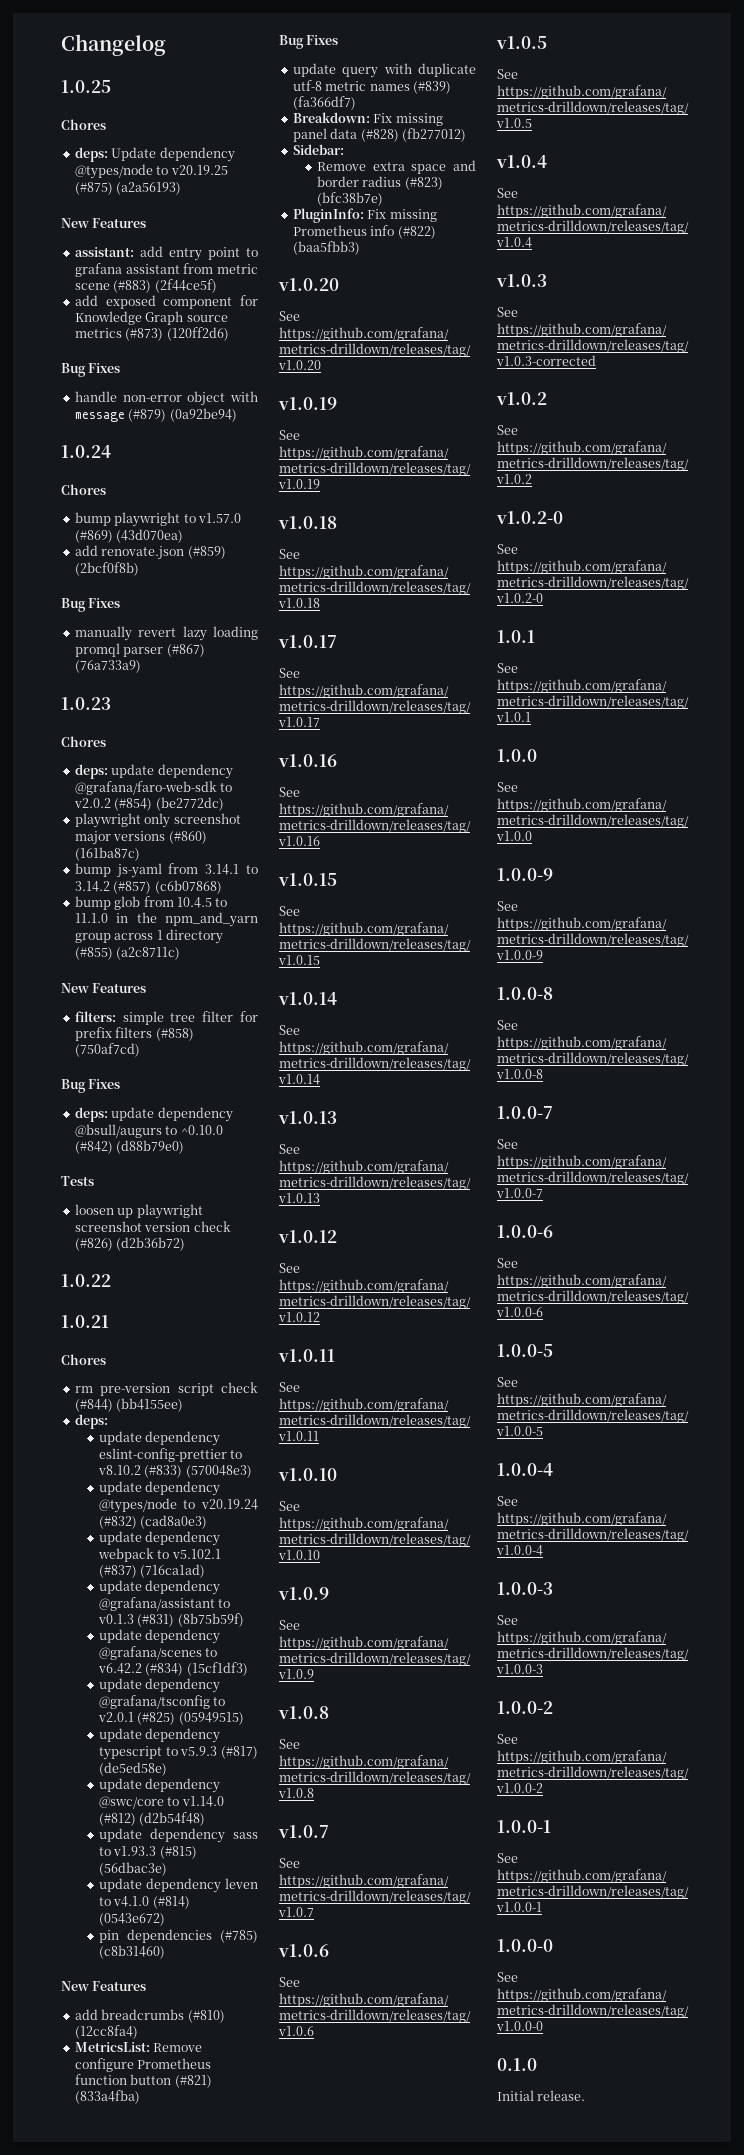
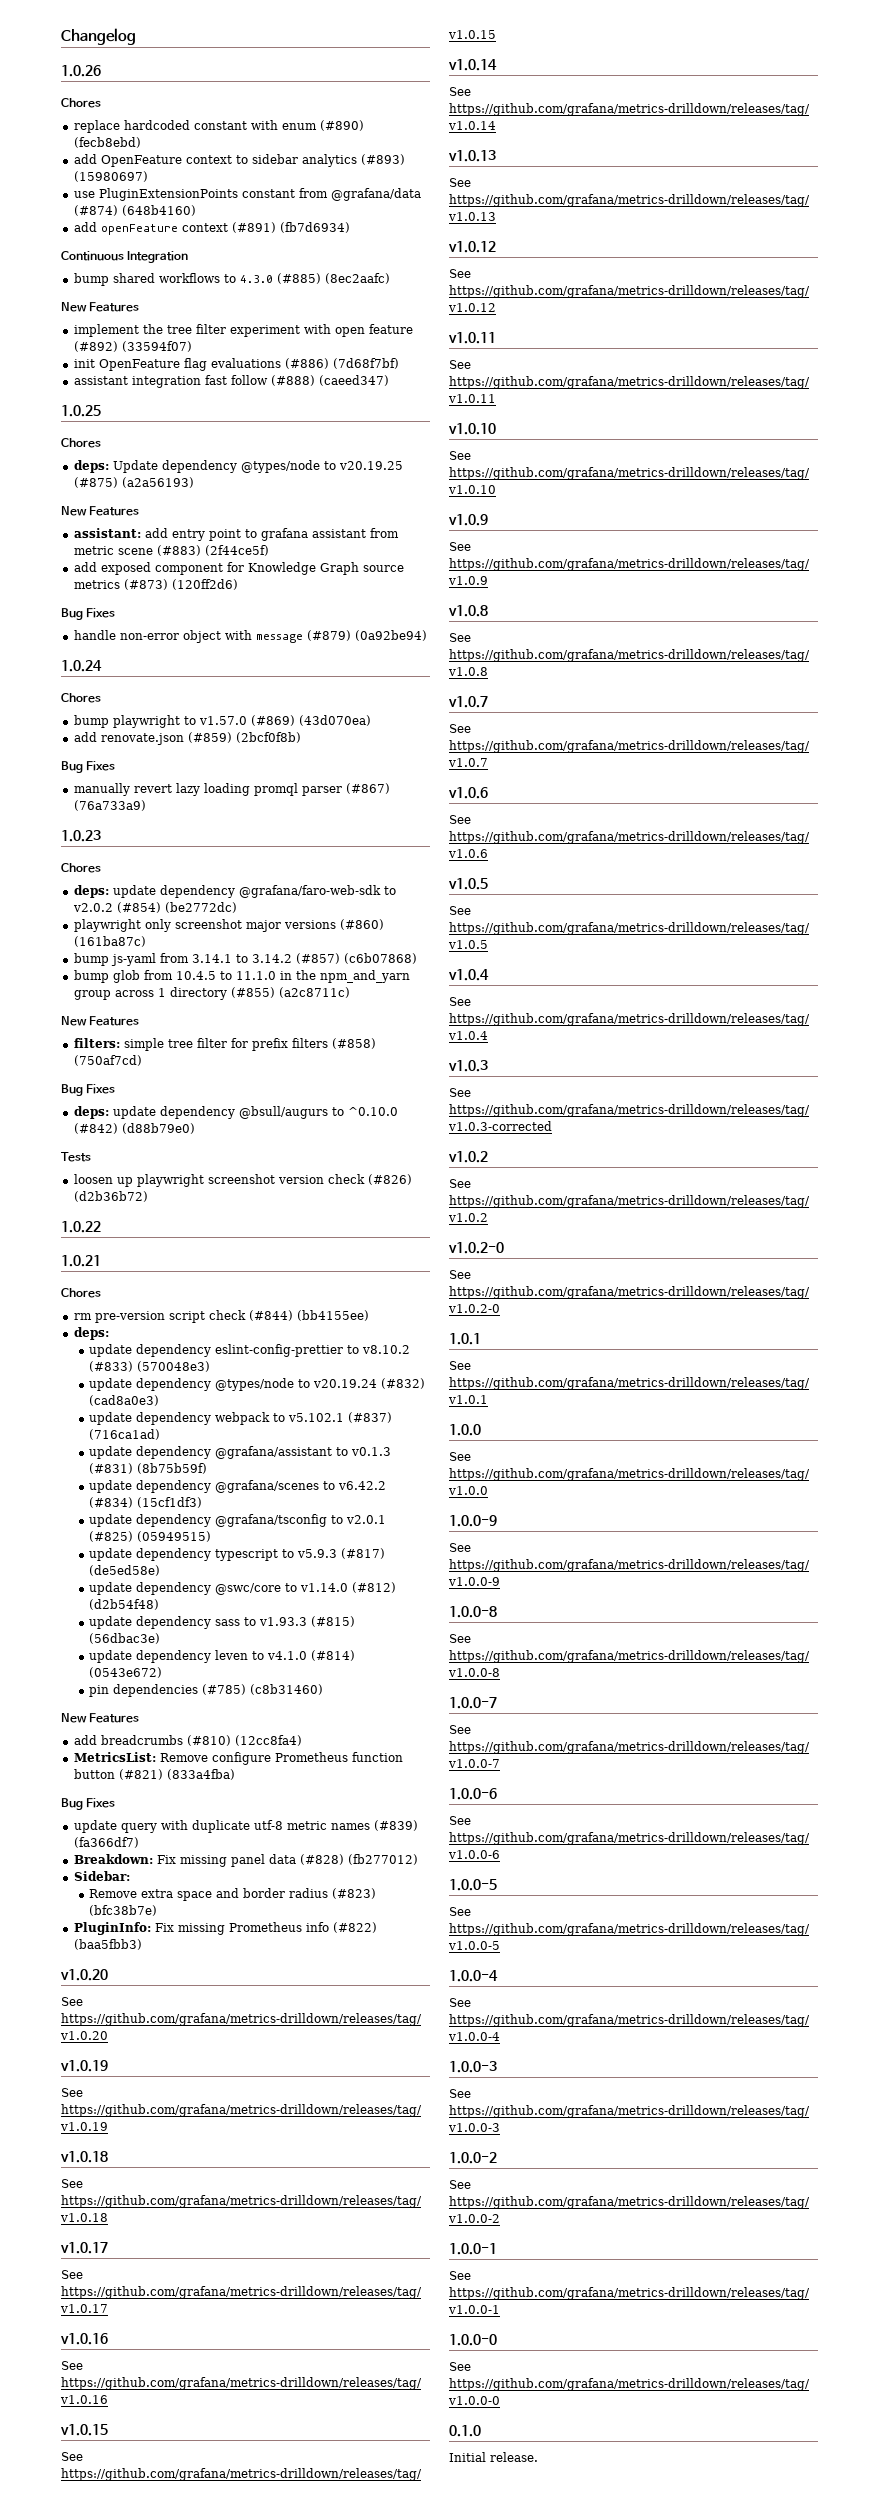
+ 1.0.26
+ Chores
+ replace hardcoded constant with enum (#890) (fecb8ebd)
+ add OpenFeature context to sidebar analytics (#893) (15980697)
+ use PluginExtensionPoints constant from @grafana/data (#874) (648b4160)
+ add openFeature context (#891) (fb7d6934)
+ Continuous Integration
+ bump shared workflows to 4.3.0 (#885) (8ec2aafc)
+ New Features
+ implement the tree filter experiment with open feature (#892) (33594f07)
+ init OpenFeature flag evaluations (#886) (7d68f7bf)
+ assistant integration fast follow (#888) (caeed347)

